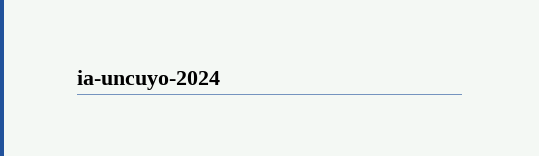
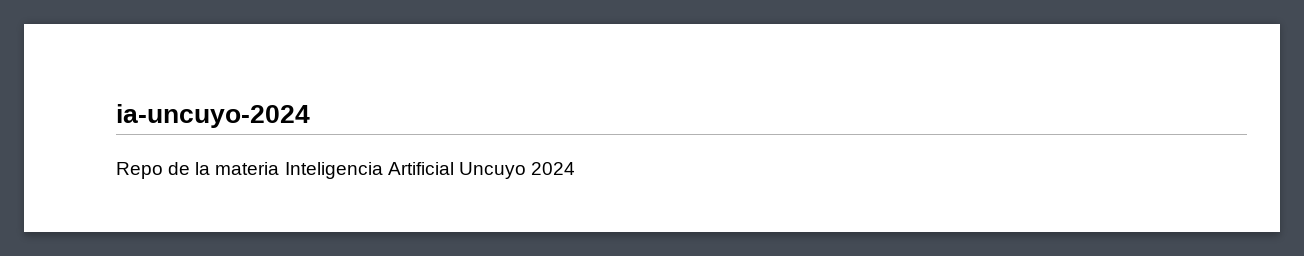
+ Repo de la materia Inteligencia Artificial Uncuyo 2024

